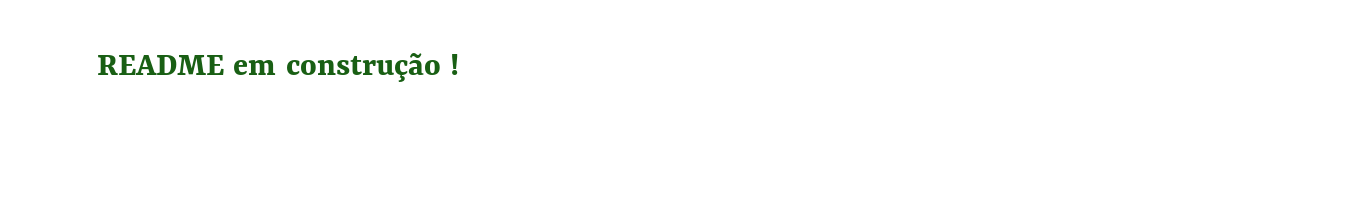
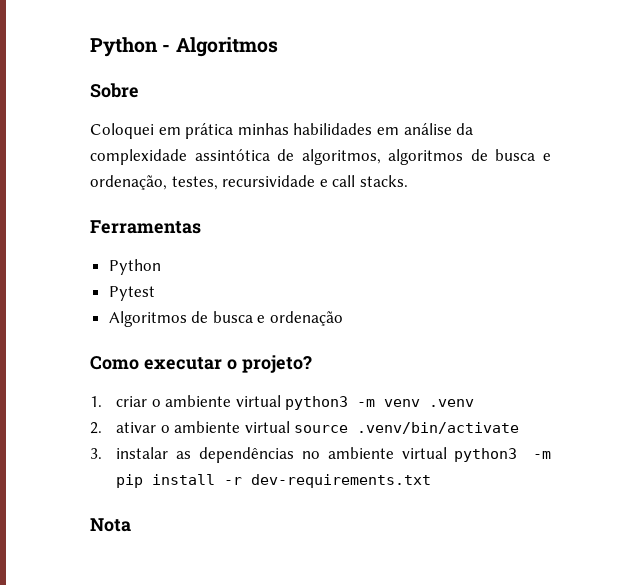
- README em construção !
+ Python - Algoritmos
+ Sobre
+ Coloquei em prática minhas habilidades em análise da complexidade assintótica de algoritmos, algoritmos de busca e ordenação, testes, recursividade e call stacks.
+ Ferramentas
+ Python
+ Pytest
+ Algoritmos de busca e ordenação
+ Como executar o projeto?
+ 1. criar o ambiente virtual python3 -m venv .venv
+ 2. ativar o ambiente virtual source .venv/bin/activate
+ 3. instalar as dependências no ambiente virtual python3 -m pip install -r dev-requirements.txt
+ Nota

